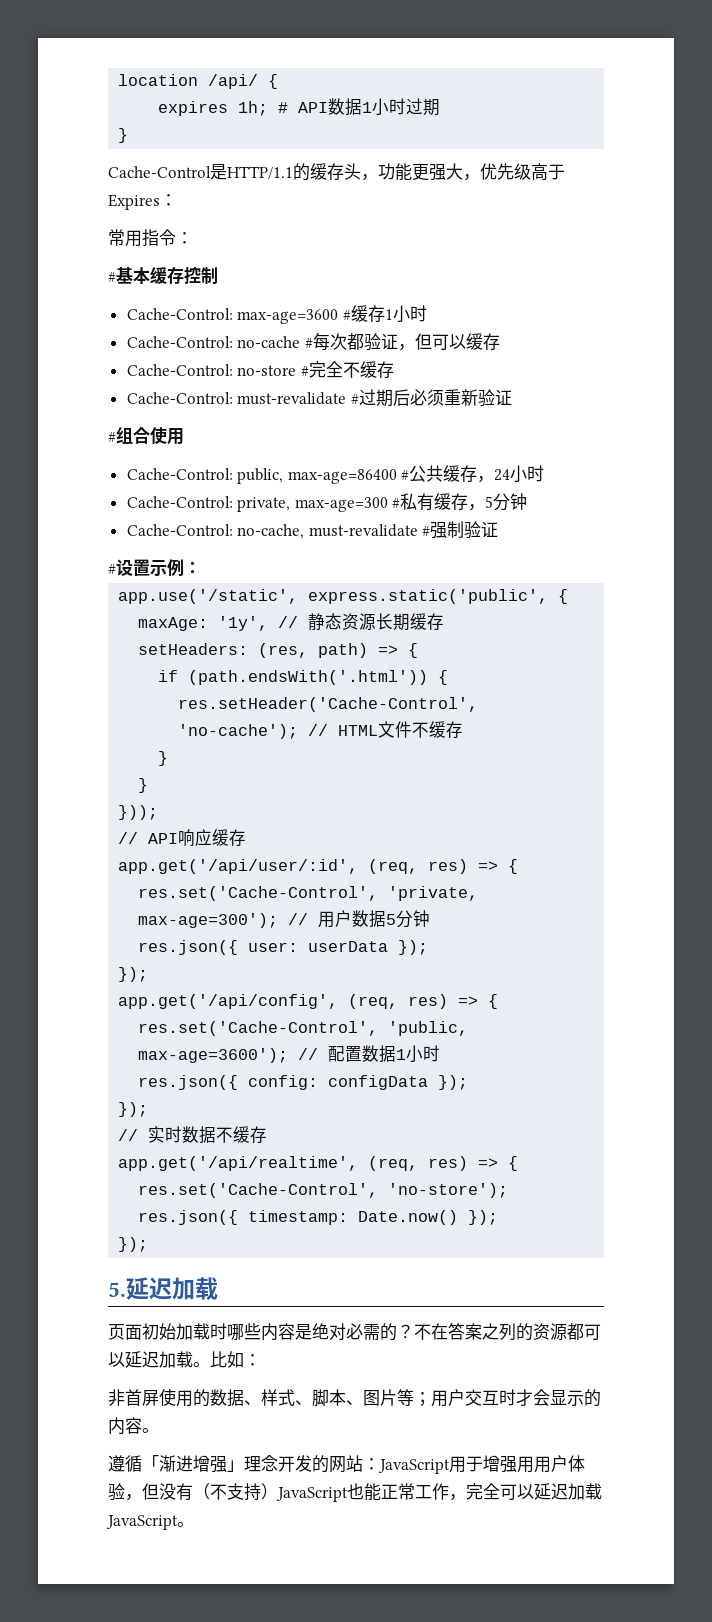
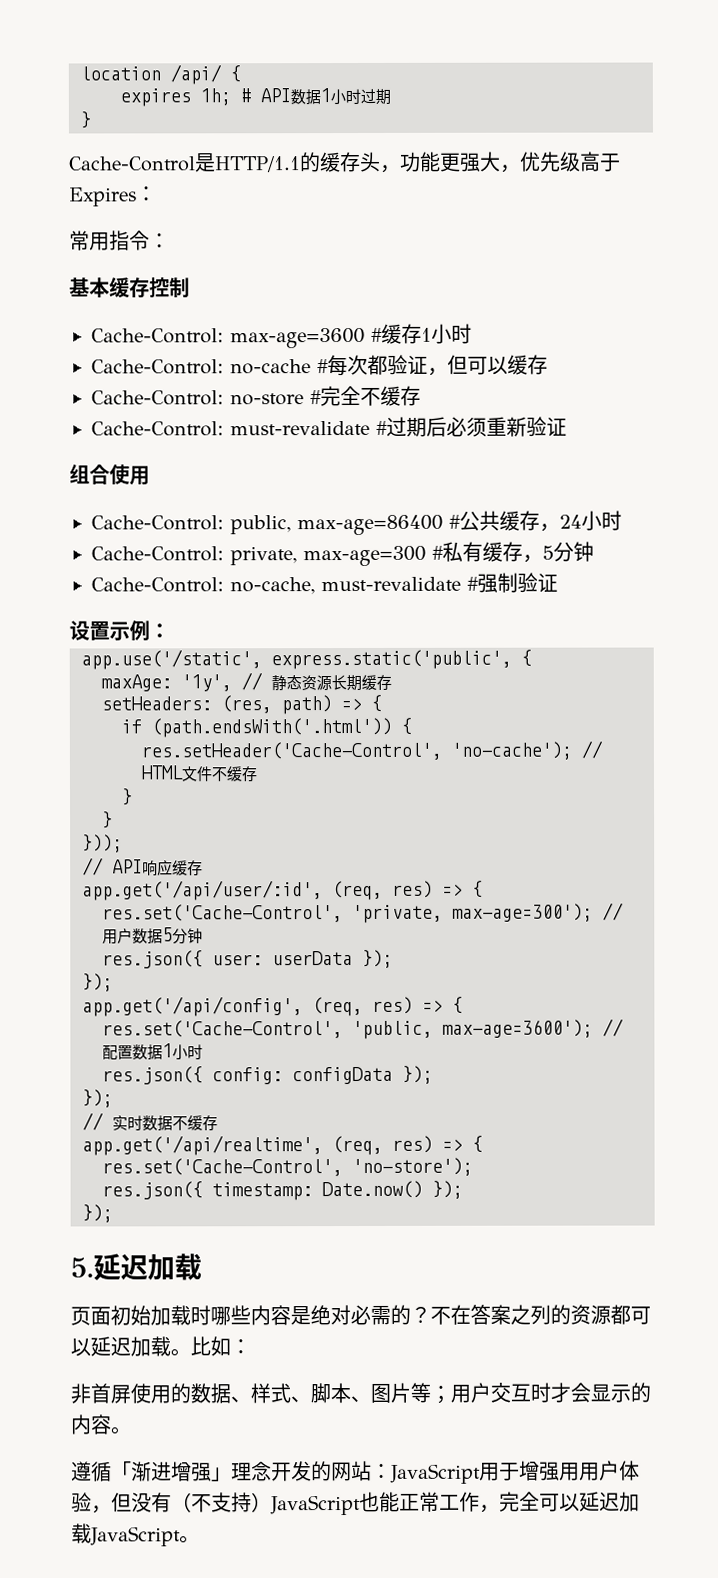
- #基本缓存控制
+ 基本缓存控制
- #组合使用
+ 组合使用
- #设置示例：
+ 设置示例：

